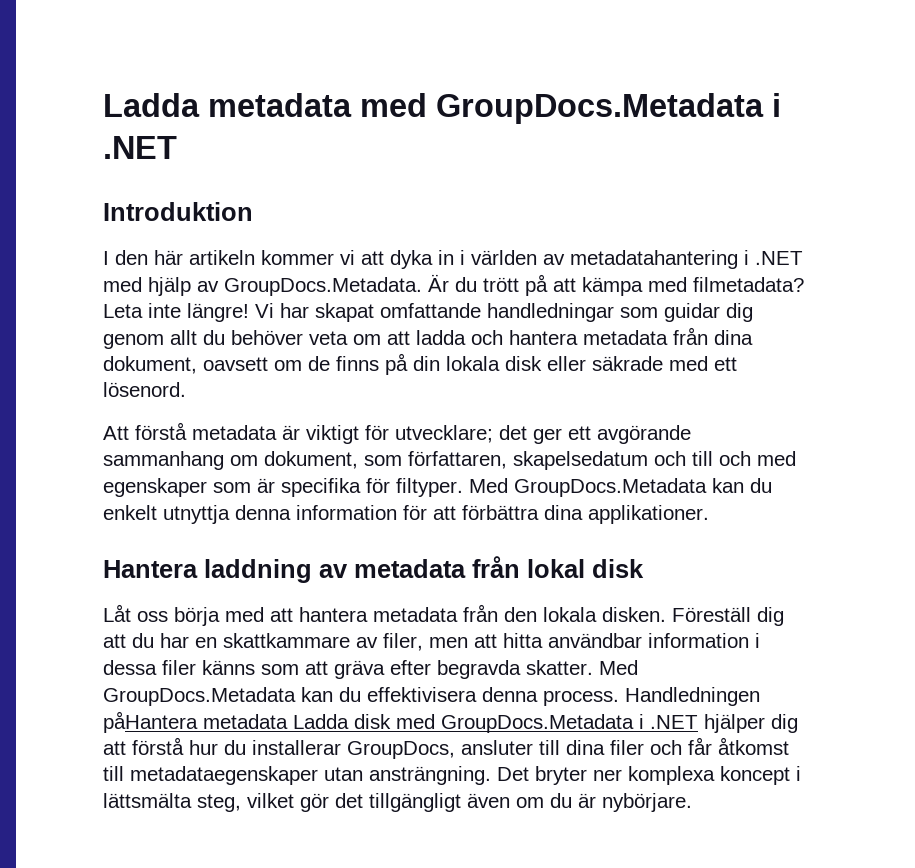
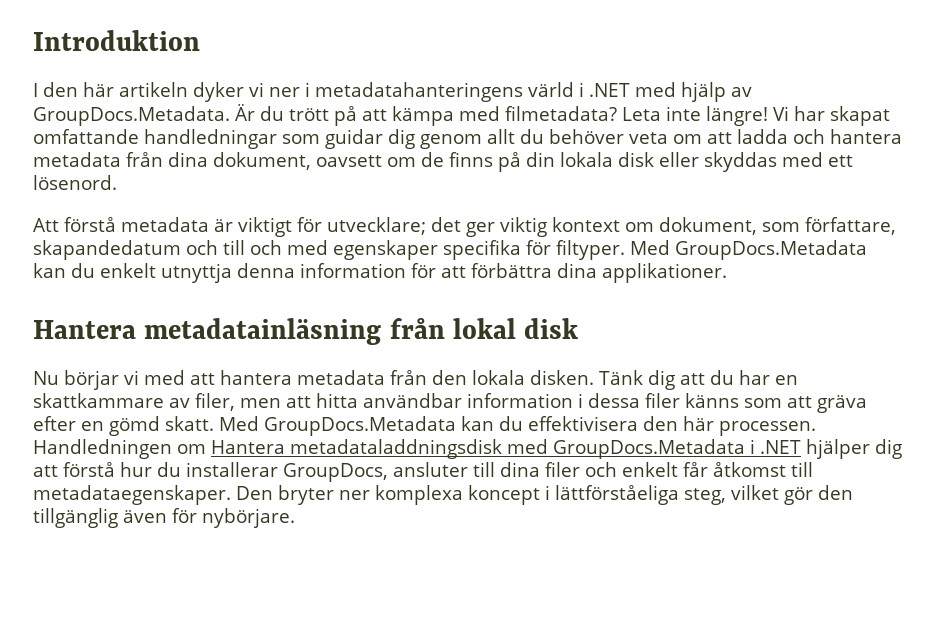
- Ladda metadata med GroupDocs.Metadata i .NET
- I den här artikeln kommer vi att dyka in i världen av metadatahantering i .NET med hjälp av GroupDocs.Metadata. Är du trött på att kämpa med filmetadata?
+ I den här artikeln dyker vi ner i metadatahanteringens värld i .NET med hjälp av GroupDocs.Metadata. Är du trött på att kämpa med filmetadata?
- Vi har skapat omfattande handledningar som guidar dig genom allt du behöver veta om att ladda och hantera metadata från dina dokument, oavsett om de finns på din lokala disk eller säkrade med ett lösenord.
+ Vi har skapat omfattande handledningar som guidar dig genom allt du behöver veta om att ladda och hantera metadata från dina dokument, oavsett om de finns på din lokala disk eller skyddas med ett lösenord.
- Att förstå metadata är viktigt för utvecklare; det ger ett avgörande sammanhang om dokument, som författaren, skapelsedatum och till och med egenskaper som är specifika för filtyper.
+ Att förstå metadata är viktigt för utvecklare; det ger viktig kontext om dokument, som författare, skapandedatum och till och med egenskaper specifika för filtyper.
- Hantera laddning av metadata från lokal disk
+ Hantera metadatainläsning från lokal disk
- Låt oss börja med att hantera metadata från den lokala disken.
+ Nu börjar vi med att hantera metadata från den lokala disken.
- Föreställ dig att du har en skattkammare av filer, men att hitta användbar information i dessa filer känns som att gräva efter begravda skatter.
+ Tänk dig att du har en skattkammare av filer, men att hitta användbar information i dessa filer känns som att gräva efter en gömd skatt.
- Med GroupDocs.Metadata kan du effektivisera denna process. Handledningen påHantera metadata Ladda disk med GroupDocs.Metadata i .NET hjälper dig att förstå hur du installerar GroupDocs, ansluter till dina filer och får åtkomst till metadataegenskaper utan ansträngning. Det bryter ner komplexa koncept i lättsmälta steg, vilket gör det tillgängligt även om du är nybörjare.
+ Med GroupDocs.Metadata kan du effektivisera den här processen. Handledningen om Hantera metadataladdningsdisk med GroupDocs.Metadata i .NET hjälper dig att förstå hur du installerar GroupDocs, ansluter till dina filer och enkelt får åtkomst till metadataegenskaper. Den bryter ner komplexa koncept i lättförståeliga steg, vilket gör den tillgänglig även för nybörjare.

